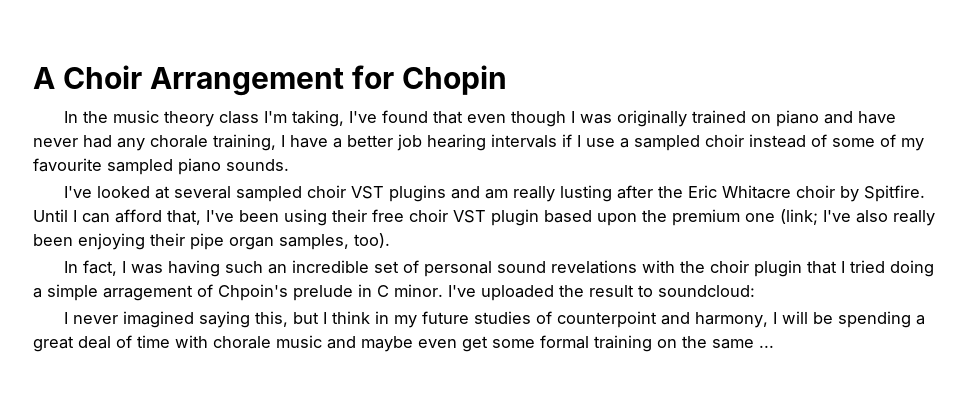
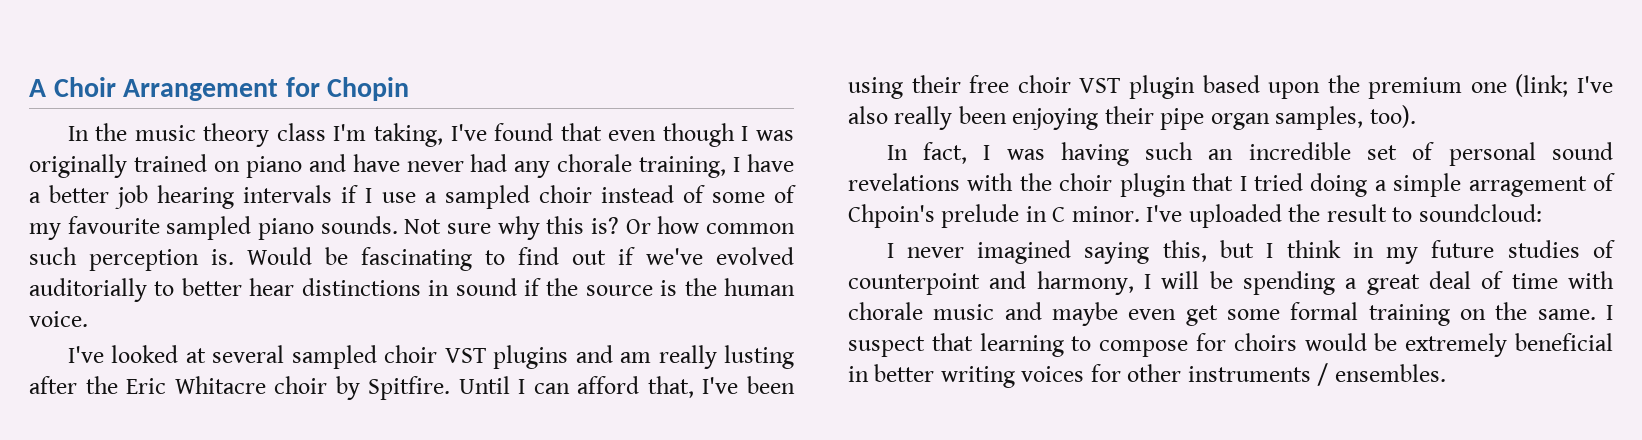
+ Not sure why this is? Or how common such perception is. Would be fascinating to find out if we've evolved auditorially to better hear distinctions in sound if the source is the human voice.
- I never imagined saying this, but I think in my future studies of counterpoint and harmony, I will be spending a great deal of time with chorale music and maybe even get some formal training on the same ...
+ I never imagined saying this, but I think in my future studies of counterpoint and harmony, I will be spending a great deal of time with chorale music and maybe even get some formal training on the same. I suspect that learning to compose for choirs would be extremely beneficial in better writing voices for other instruments / ensembles.

